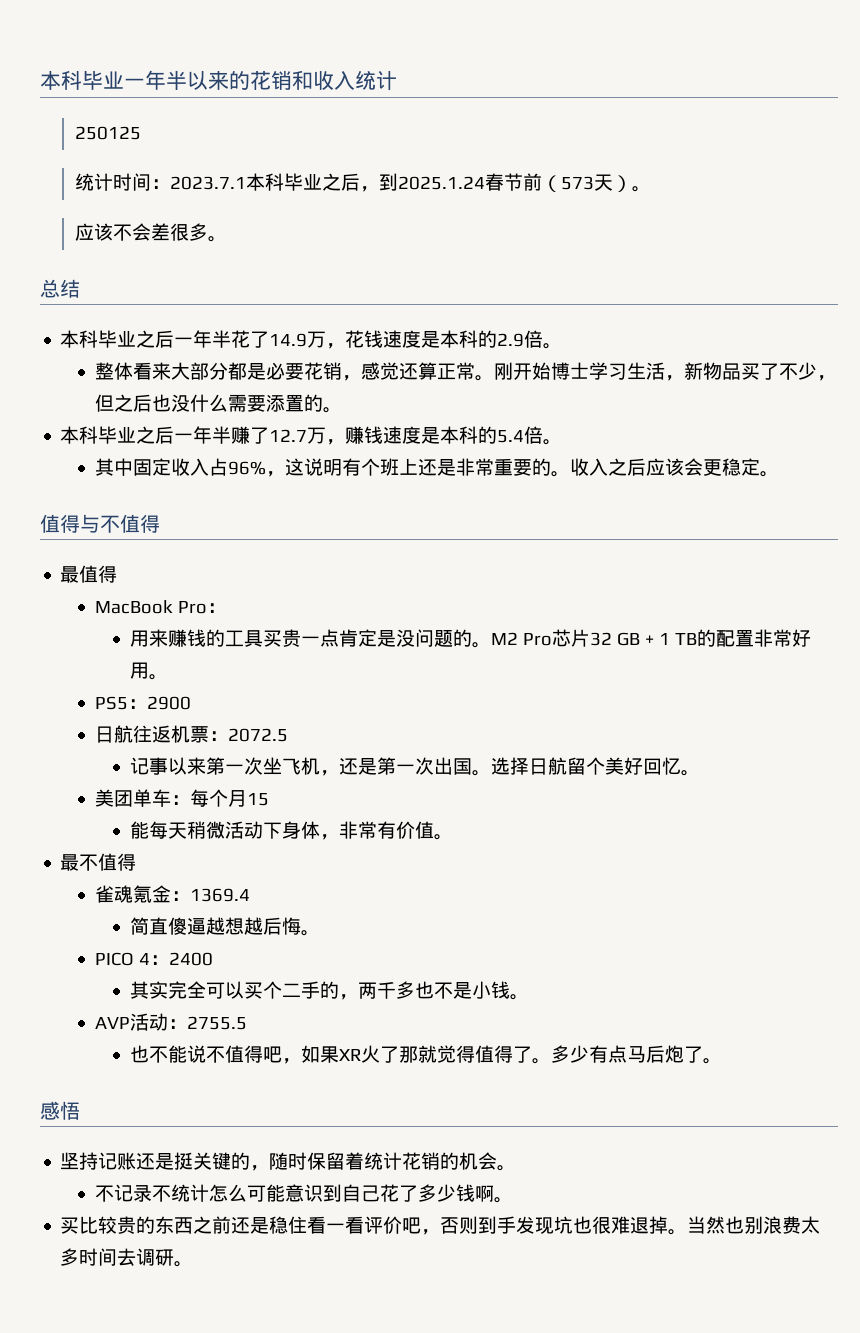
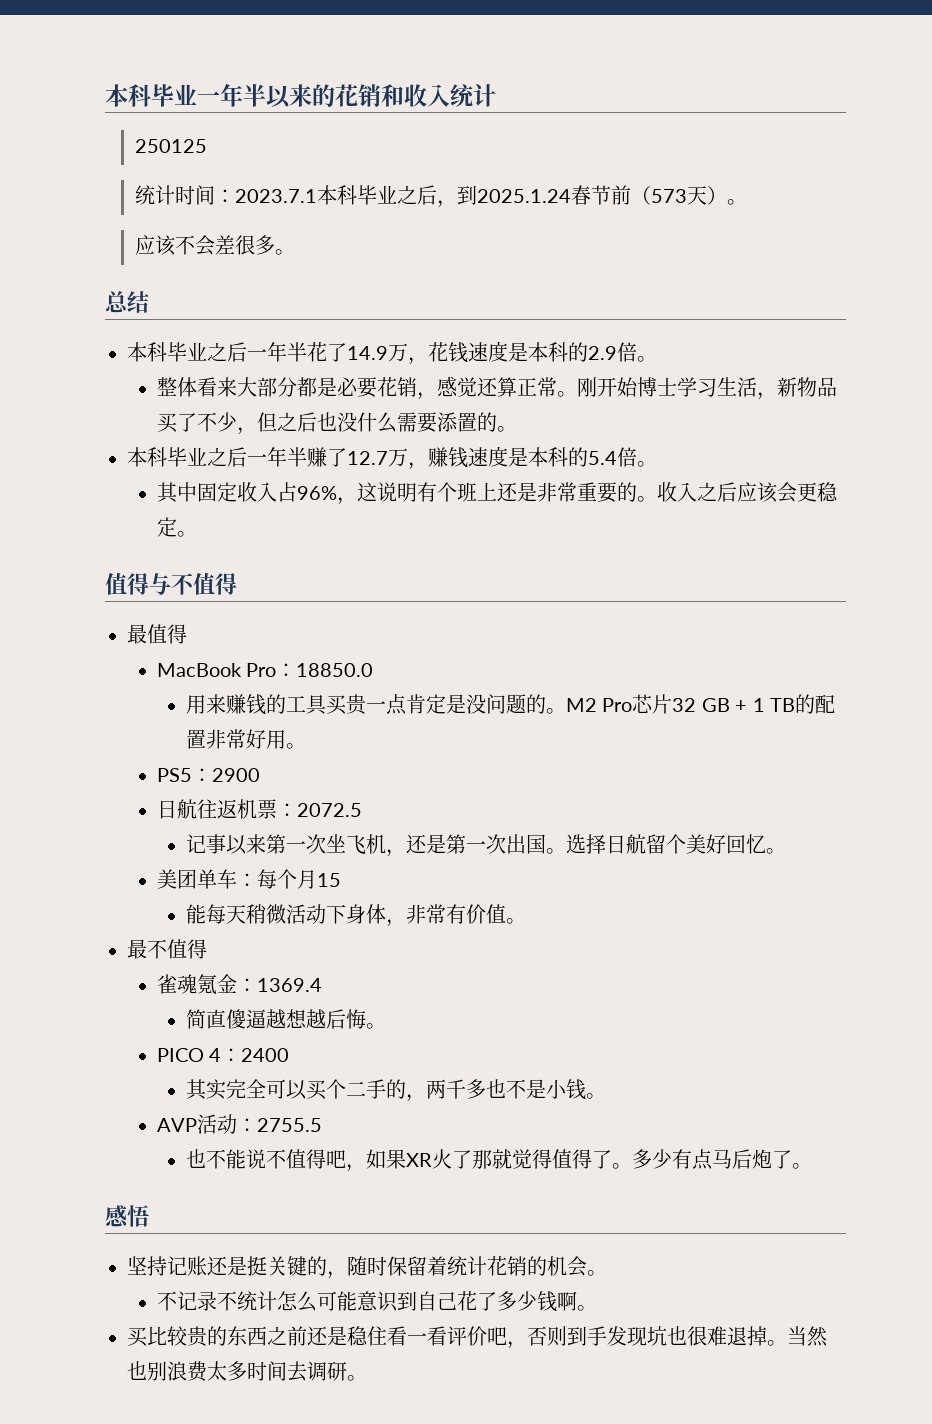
- MacBook Pro：
+ MacBook Pro：18850.0

